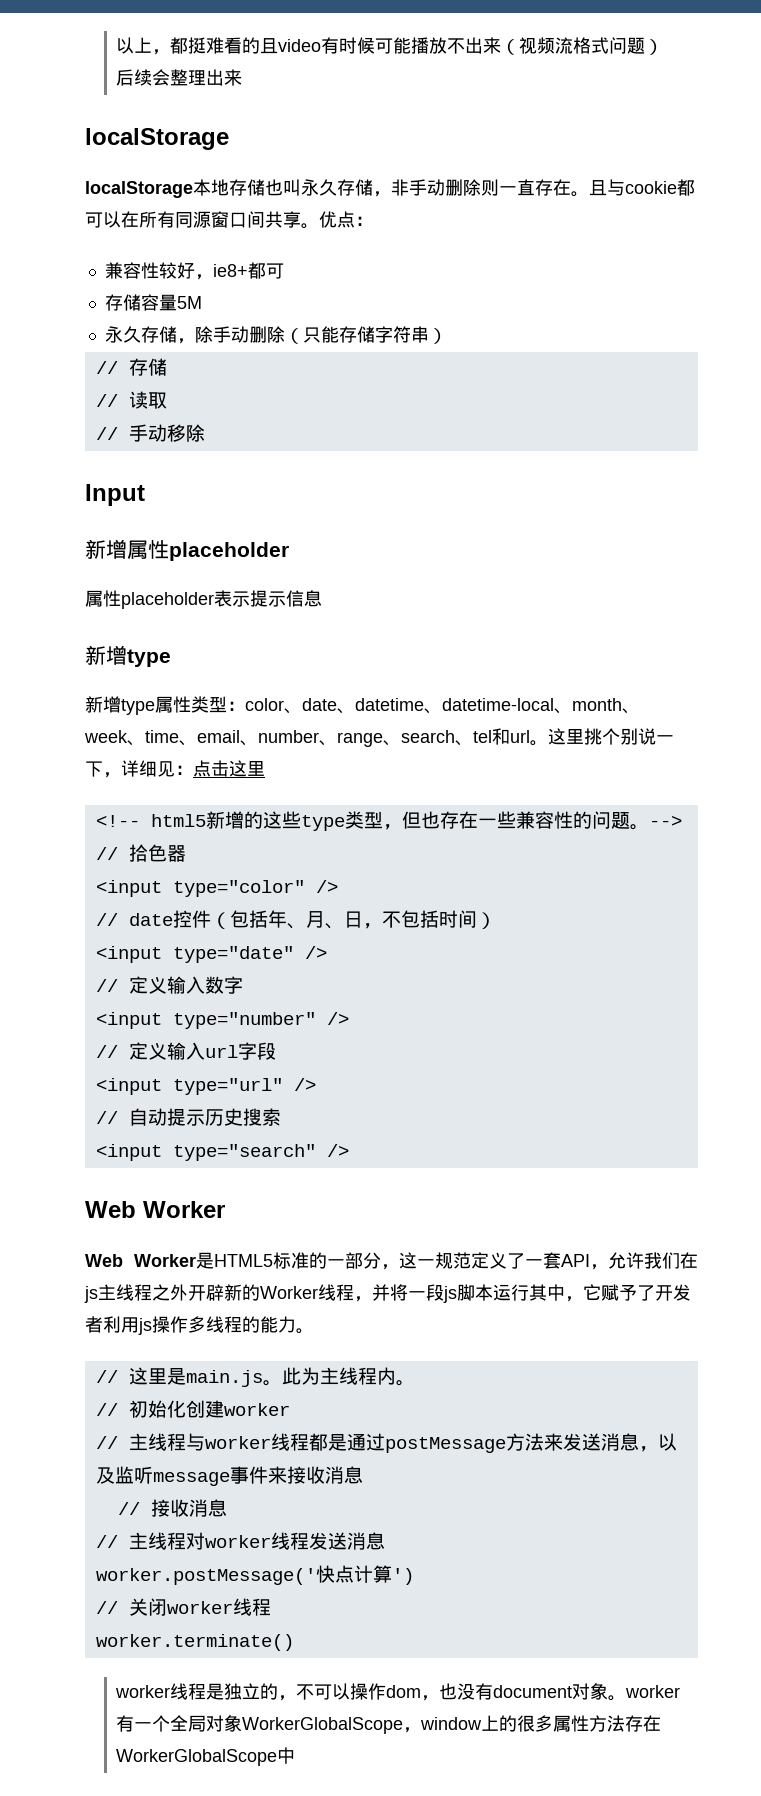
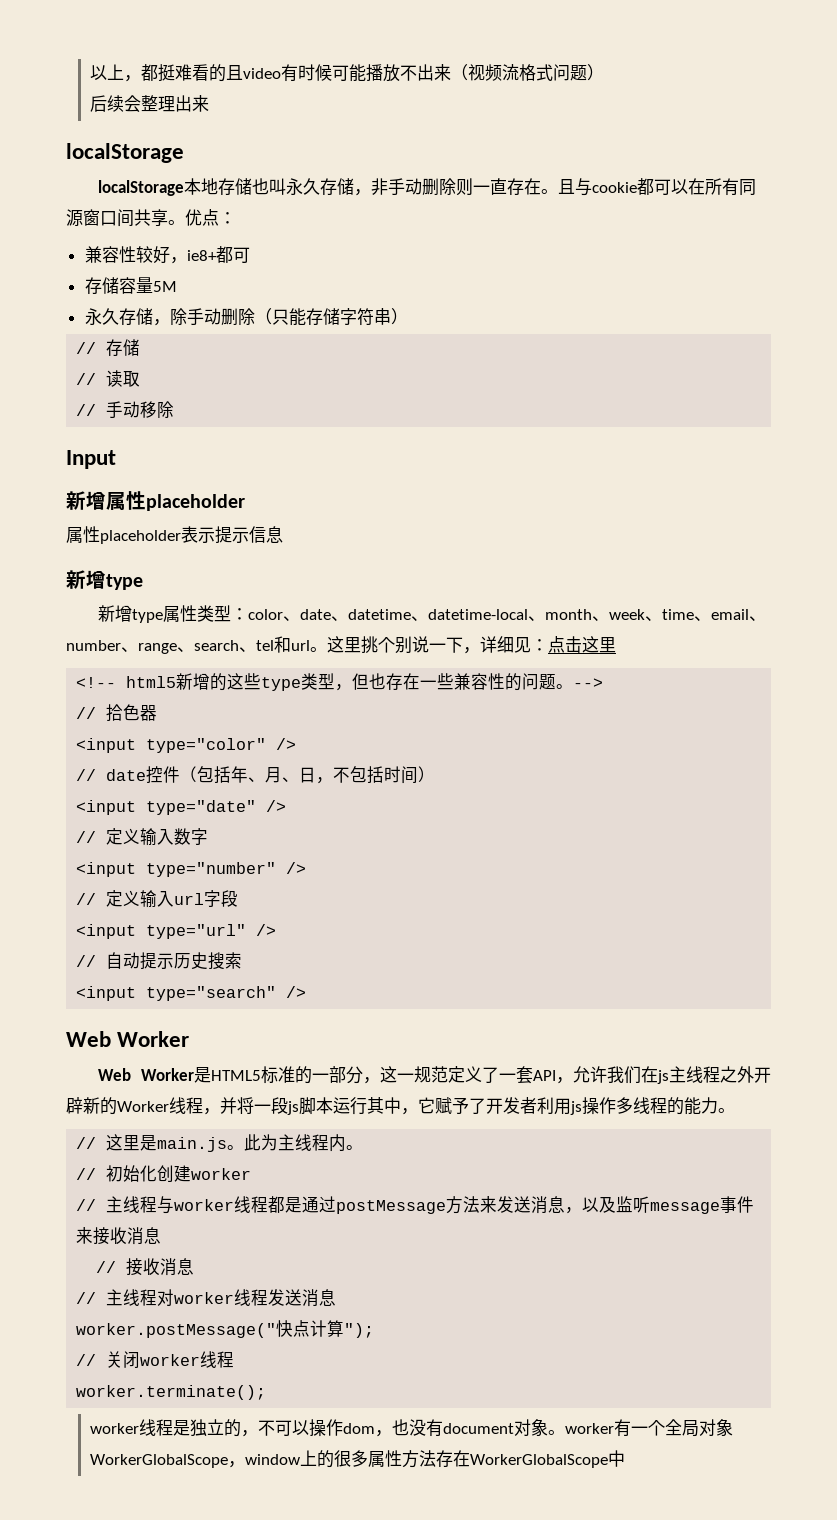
- worker.postMessage('快点计算')
+ worker.postMessage("快点计算");
- worker.terminate()
+ worker.terminate();

